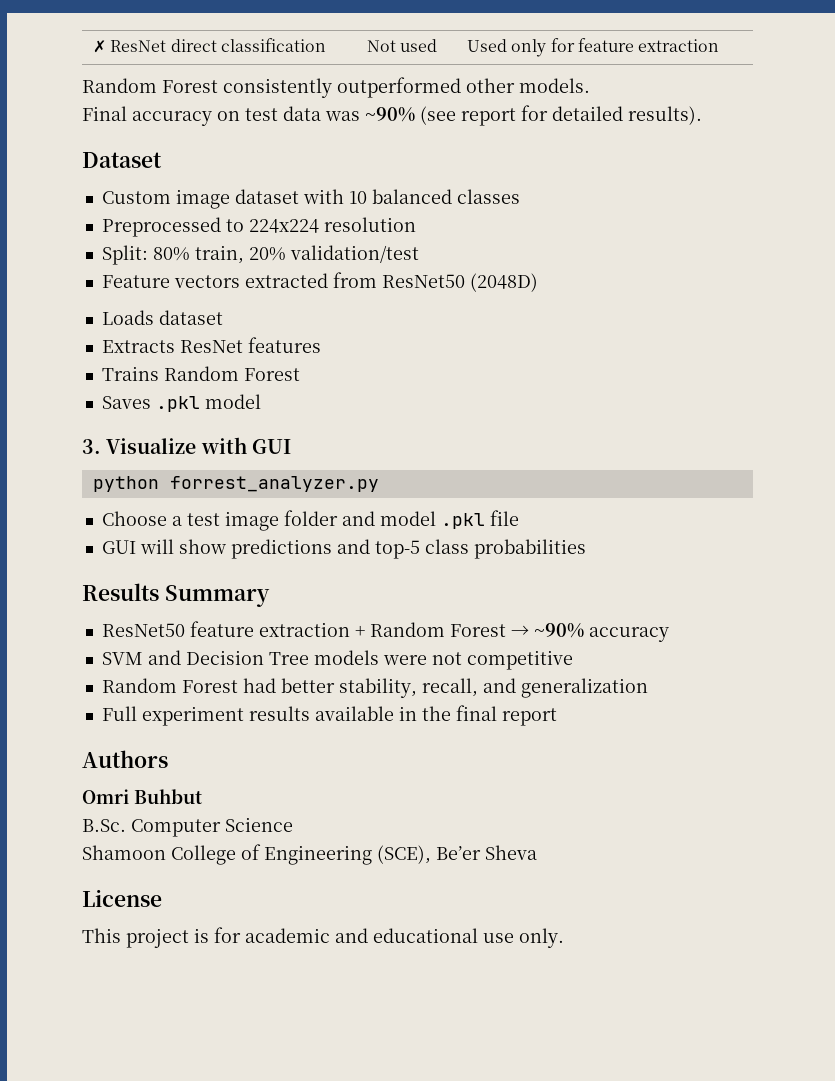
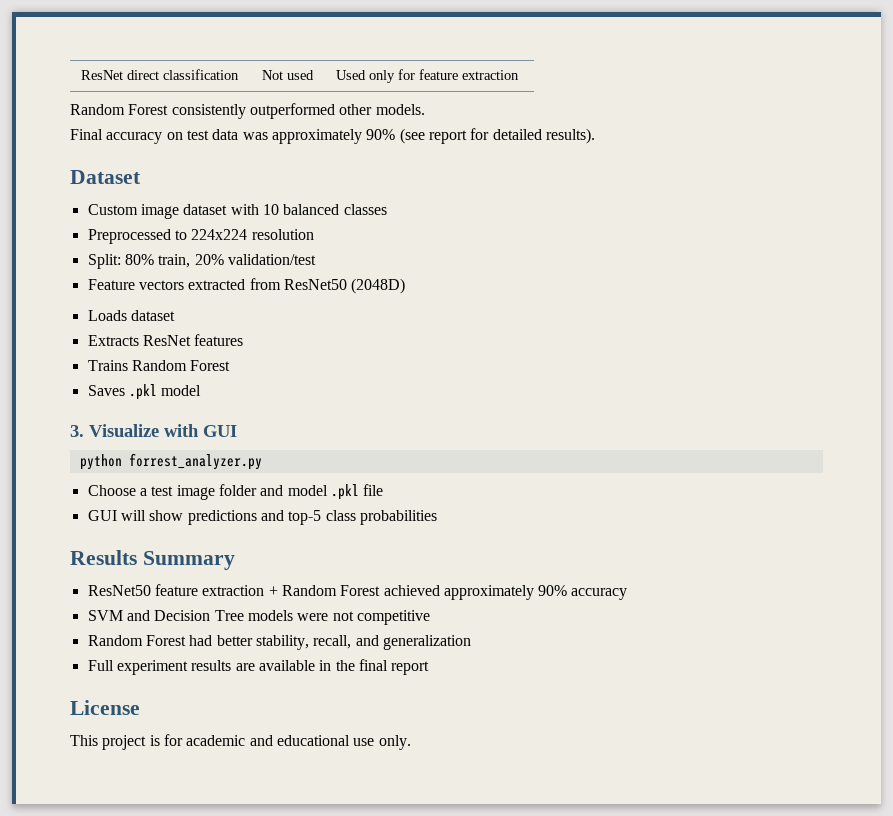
- ✗ ResNet direct classification | Not used | Used only for feature extraction
+ ResNet direct classification | Not used | Used only for feature extraction
- Final accuracy on test data was ~90% (see report for detailed results).
+ Final accuracy on test data was approximately 90% (see report for detailed results).
- ResNet50 feature extraction + Random Forest → ~90% accuracy
+ ResNet50 feature extraction + Random Forest achieved approximately 90% accuracy
- Full experiment results available in the final report
+ Full experiment results are available in the final report
- Authors
- Omri Buhbut
- B.Sc. Computer Science
- Shamoon College of Engineering (SCE), Be’er Sheva

